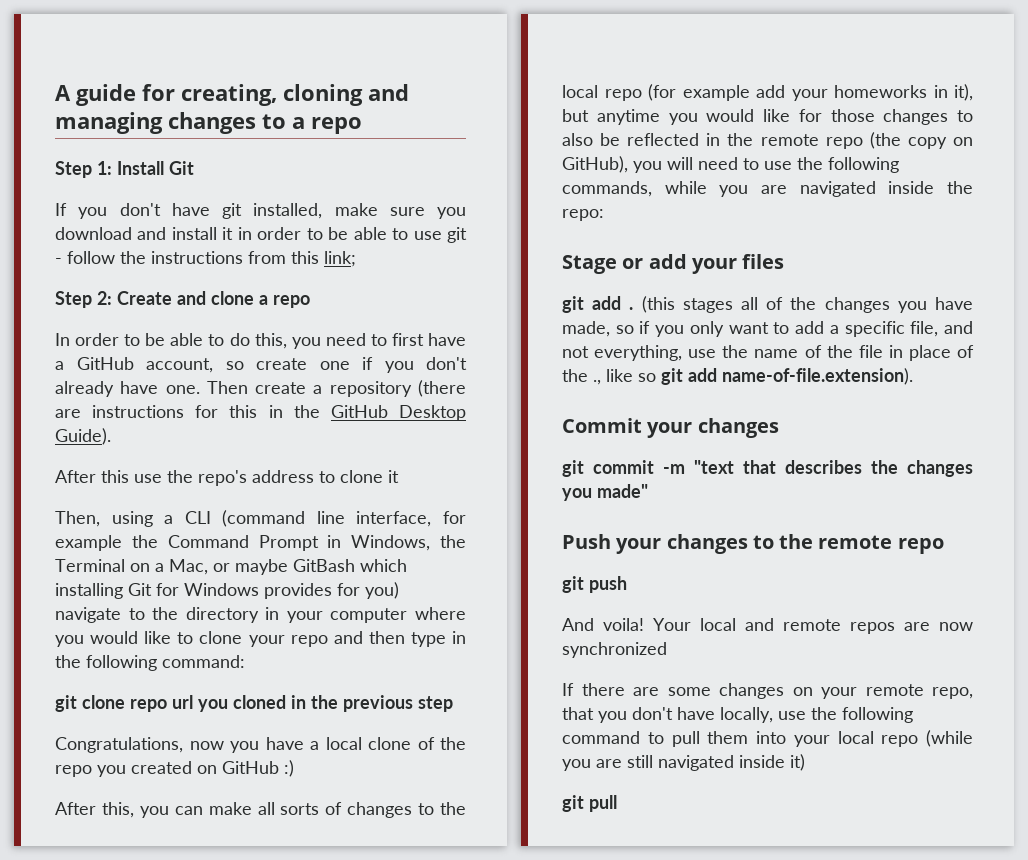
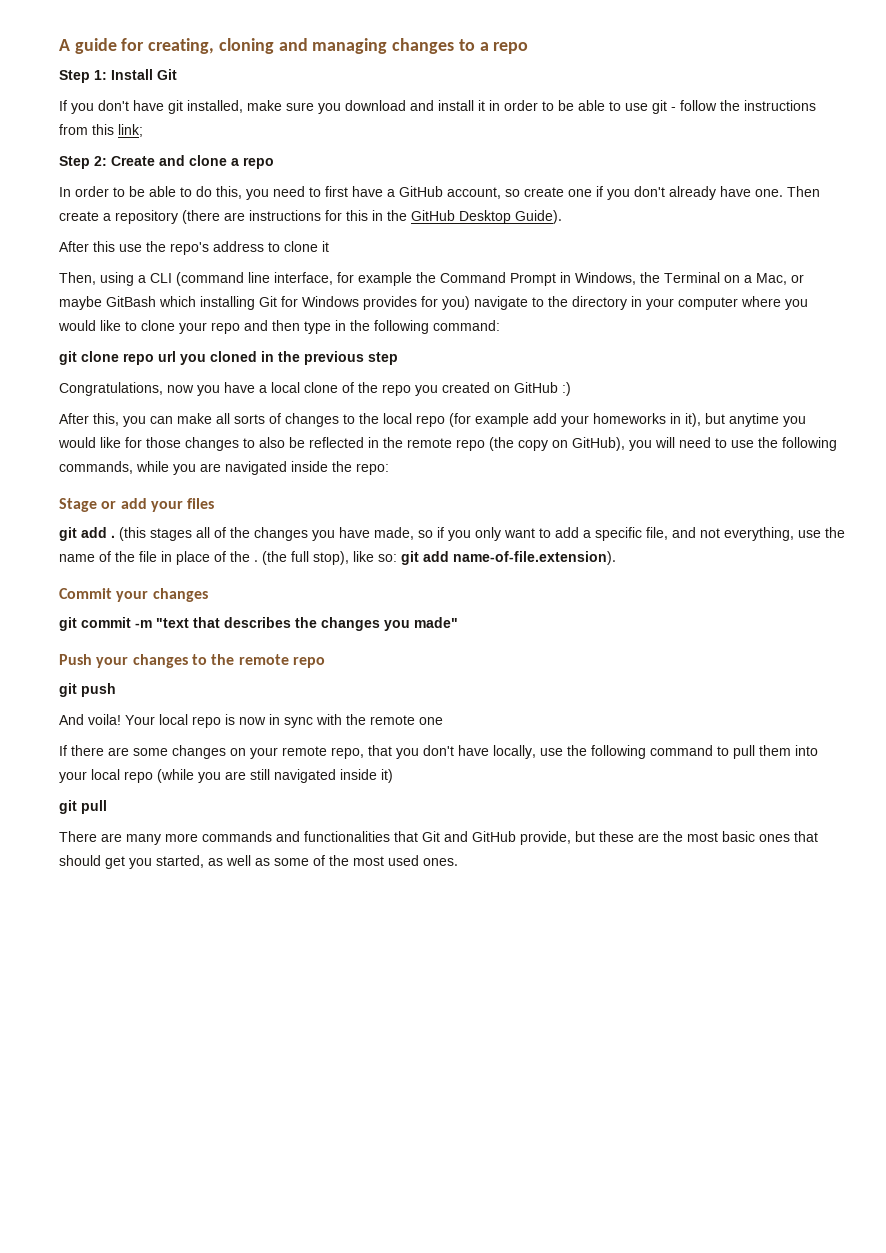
- (this stages all of the changes you have made, so if you only want to add a specific file, and not everything, use the name of the file in place of the ., like so git add name-of-file.extension).
+ (this stages all of the changes you have made, so if you only want to add a specific file, and not everything, use the name of the file in place of the . (the full stop), like so: git add name-of-file.extension).
- Your local and remote repos are now synchronized
+ Your local repo is now in sync with the remote one
+ There are many more commands and functionalities that Git and GitHub provide, but these are the most basic ones that should get you started, as well as some of the most used ones.

